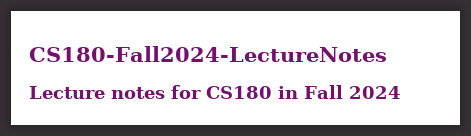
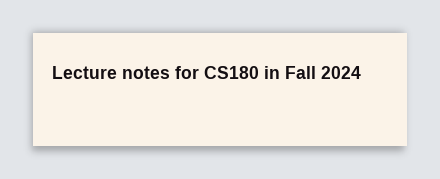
- CS180-Fall2024-LectureNotes

